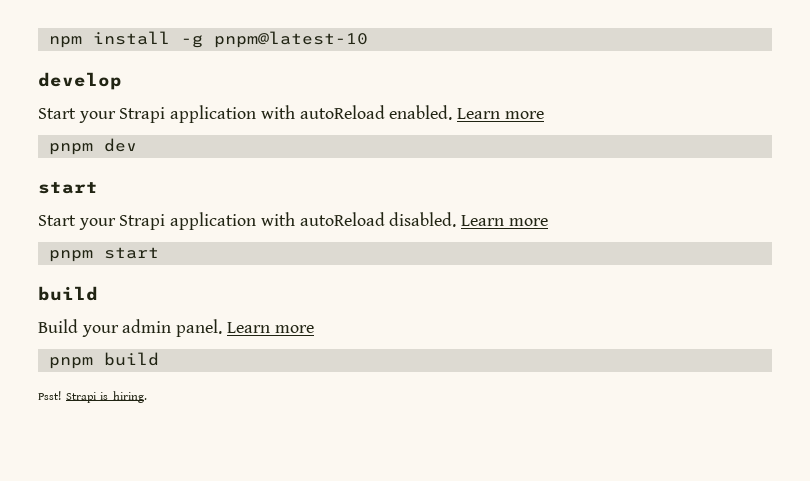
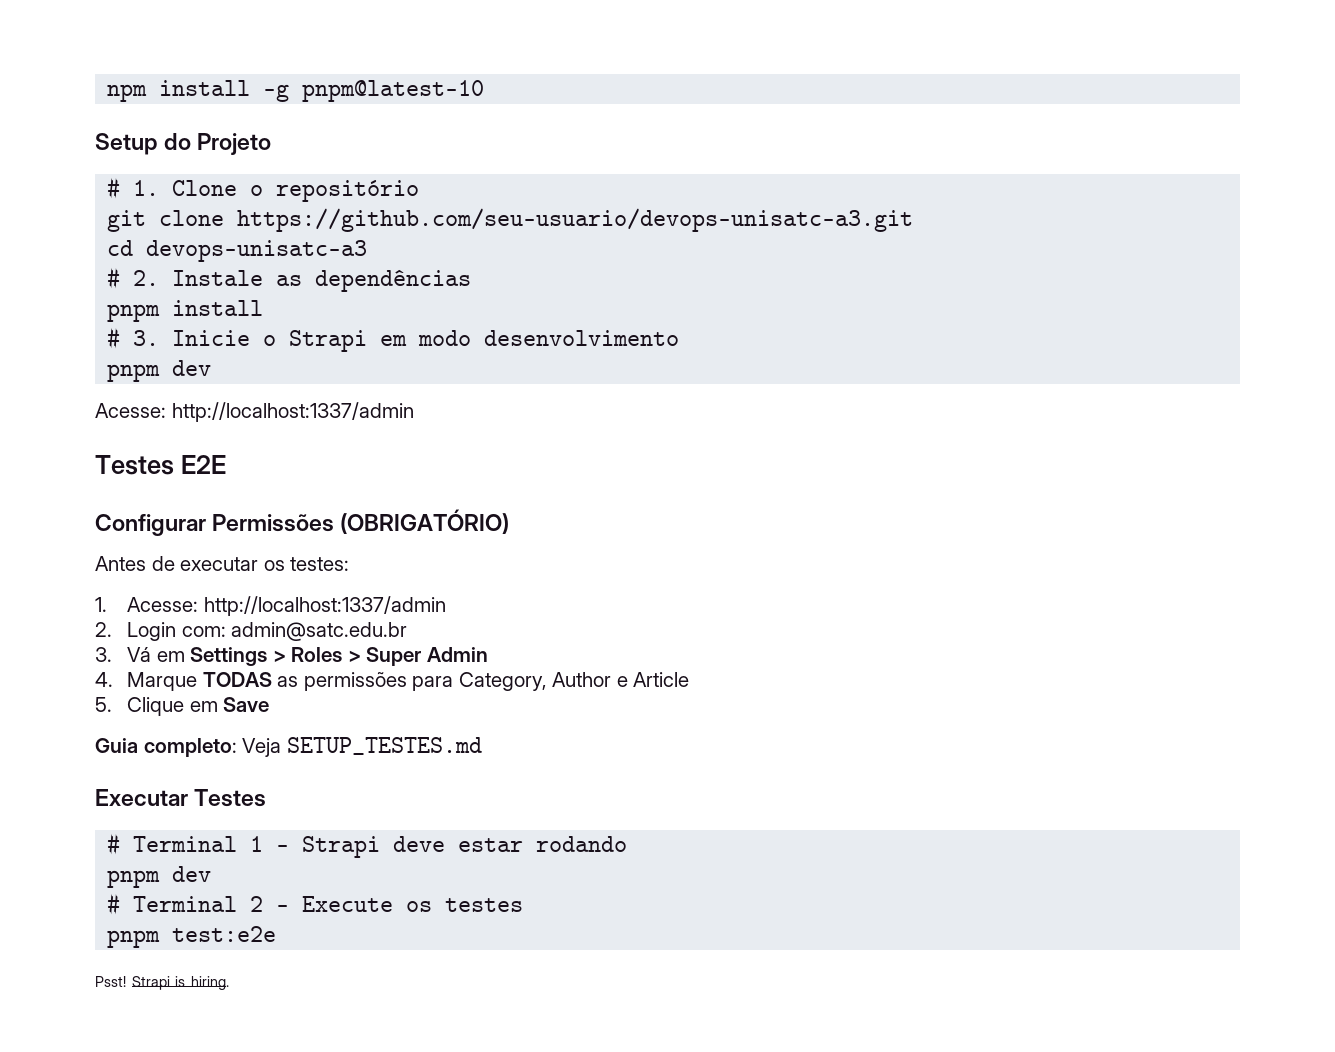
- develop
- Start your Strapi application with autoReload enabled. Learn more
+ Setup do Projeto
+ # 1. Clone o repositório
+ git clone https://github.com/seu-usuario/devops-unisatc-a3.git
+ cd devops-unisatc-a3
+ # 2. Instale as dependências
+ pnpm install
+ # 3. Inicie o Strapi em modo desenvolvimento
  pnpm dev
- start
- Start your Strapi application with autoReload disabled. Learn more
- pnpm start
- build
- Build your admin panel. Learn more
- pnpm build
+ Acesse: http://localhost:1337/admin
+ Testes E2E
+ Configurar Permissões (OBRIGATÓRIO)
+ Antes de executar os testes:
+ 1. Acesse: http://localhost:1337/admin
+ 2. Login com: admin@satc.edu.br
+ 3. Vá em Settings > Roles > Super Admin
+ 4. Marque TODAS as permissões para Category, Author e Article
+ 5. Clique em Save
+ Guia completo: Veja SETUP_TESTES.md
+ Executar Testes
+ # Terminal 1 - Strapi deve estar rodando
+ pnpm dev
+ # Terminal 2 - Execute os testes
+ pnpm test:e2e

